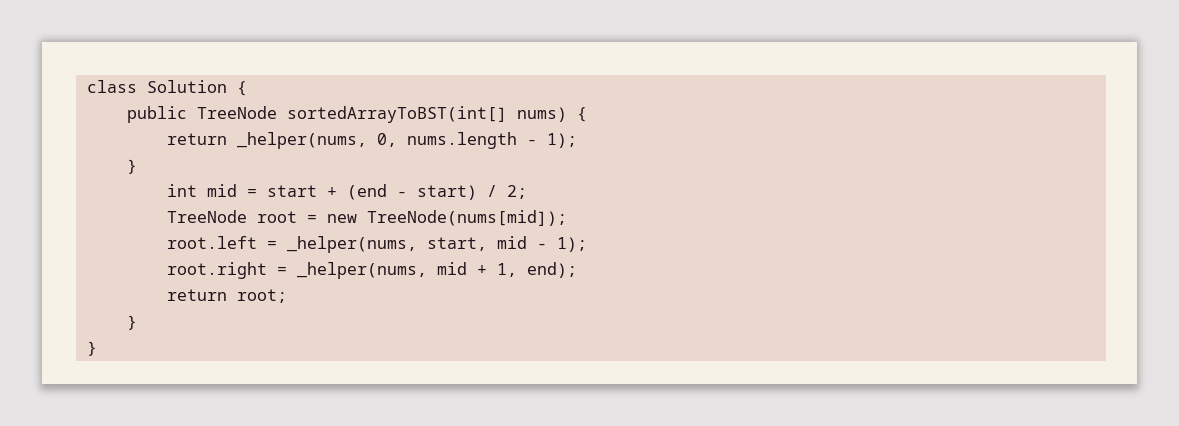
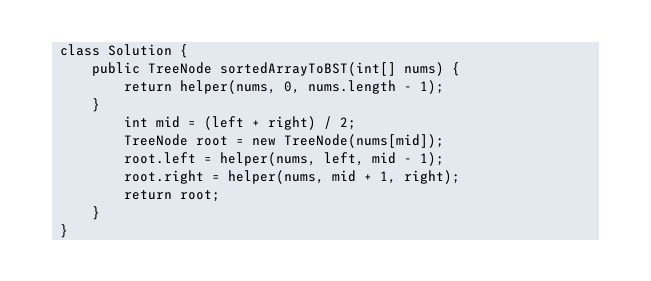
- return _helper(nums, 0, nums.length - 1);
+ return helper(nums, 0, nums.length - 1);
- int mid = start + (end - start) / 2;
+ int mid = (left + right) / 2;
- root.left = _helper(nums, start, mid - 1);
+ root.left = helper(nums, left, mid - 1);
- root.right = _helper(nums, mid + 1, end);
+ root.right = helper(nums, mid + 1, right);

